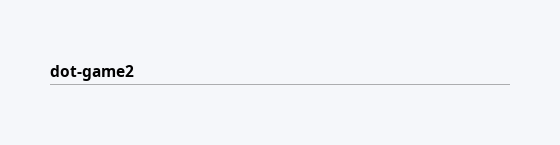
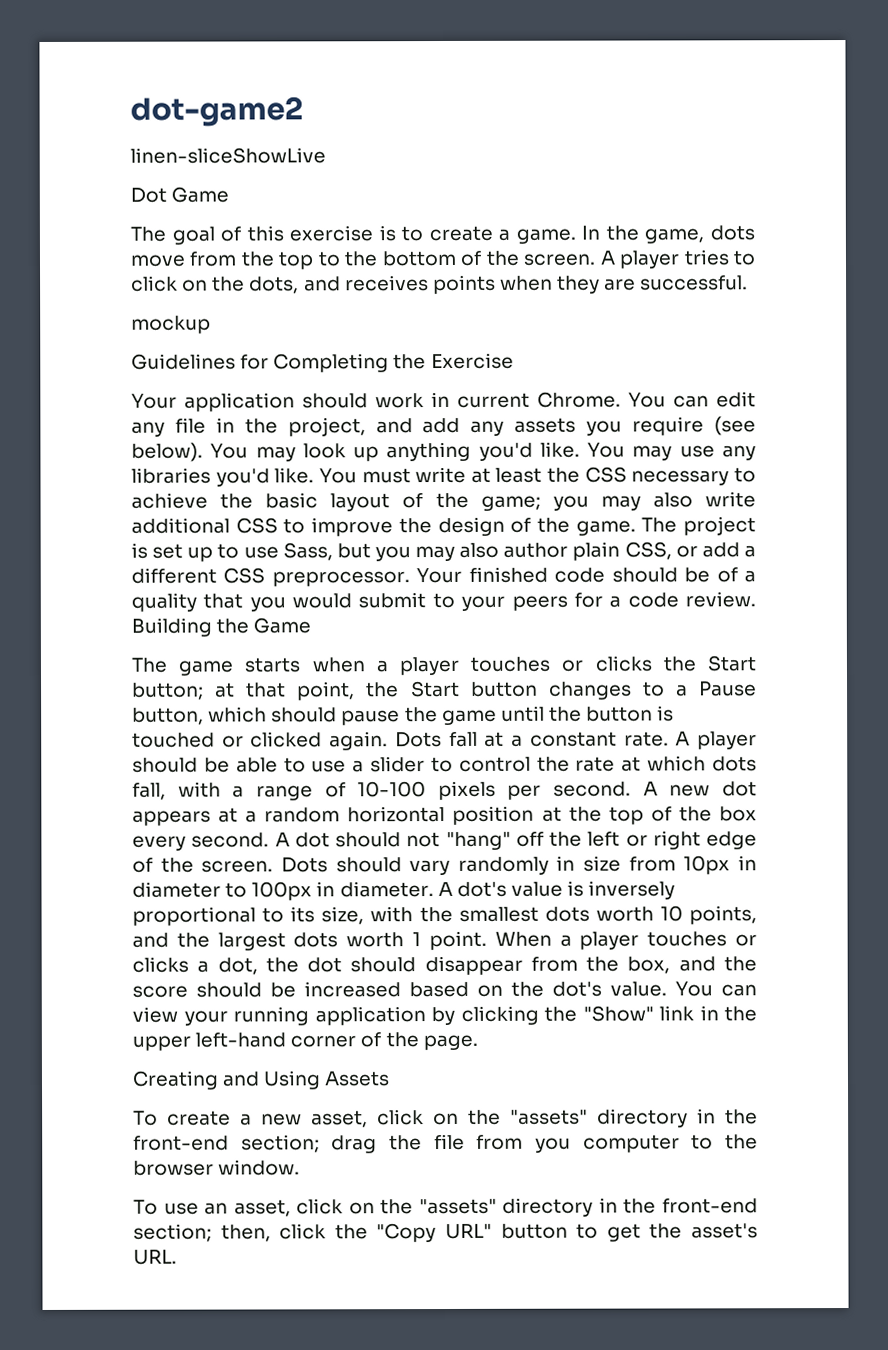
+ linen-sliceShowLive
+ Dot Game
+ The goal of this exercise is to create a game. In the game, dots move from the top to the bottom of the screen. A player tries to click on the dots, and receives points when they are successful.
+ mockup
+ Guidelines for Completing the Exercise
+ Your application should work in current Chrome. You can edit any file in the project, and add any assets you require (see below). You may look up anything you'd like. You may use any libraries you'd like. You must write at least the CSS necessary to achieve the basic layout of the game; you may also write additional CSS to improve the design of the game. The project is set up to use Sass, but you may also author plain CSS, or add a different CSS preprocessor. Your finished code should be of a quality that you would submit to your peers for a code review. Building the Game
+ The game starts when a player touches or clicks the Start button; at that point, the Start button changes to a Pause button, which should pause the game until the button is touched or clicked again. Dots fall at a constant rate. A player should be able to use a slider to control the rate at which dots fall, with a range of 10-100 pixels per second. A new dot appears at a random horizontal position at the top of the box every second. A dot should not "hang" off the left or right edge of the screen. Dots should vary randomly in size from 10px in diameter to 100px in diameter. A dot's value is inversely proportional to its size, with the smallest dots worth 10 points, and the largest dots worth 1 point. When a player touches or clicks a dot, the dot should disappear from the box, and the score should be increased based on the dot's value. You can view your running application by clicking the "Show" link in the upper left-hand corner of the page.
+ Creating and Using Assets
+ To create a new asset, click on the "assets" directory in the front-end section; drag the file from you computer to the browser window.
+ To use an asset, click on the "assets" directory in the front-end section; then, click the "Copy URL" button to get the asset's URL.

